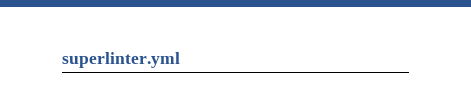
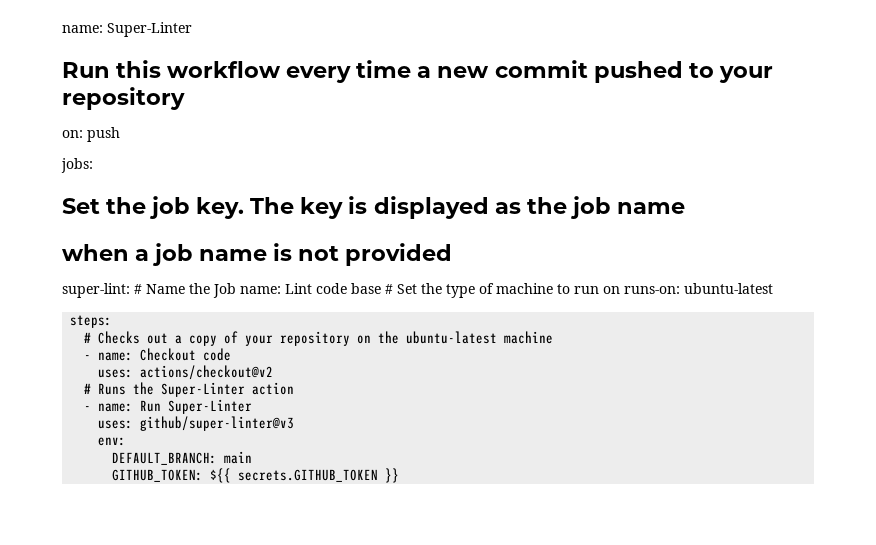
- superlinter.yml
+ name: Super-Linter
+ Run this workflow every time a new commit pushed to your repository
+ on: push
+ jobs:
+ Set the job key. The key is displayed as the job name
+ when a job name is not provided
+ super-lint: # Name the Job name: Lint code base # Set the type of machine to run on runs-on: ubuntu-latest
+ steps:
+ # Checks out a copy of your repository on the ubuntu-latest machine
+ - name: Checkout code
+ uses: actions/checkout@v2
+ # Runs the Super-Linter action
+ - name: Run Super-Linter
+ uses: github/super-linter@v3
+ env:
+ DEFAULT_BRANCH: main
+ GITHUB_TOKEN: ${{ secrets.GITHUB_TOKEN }}

